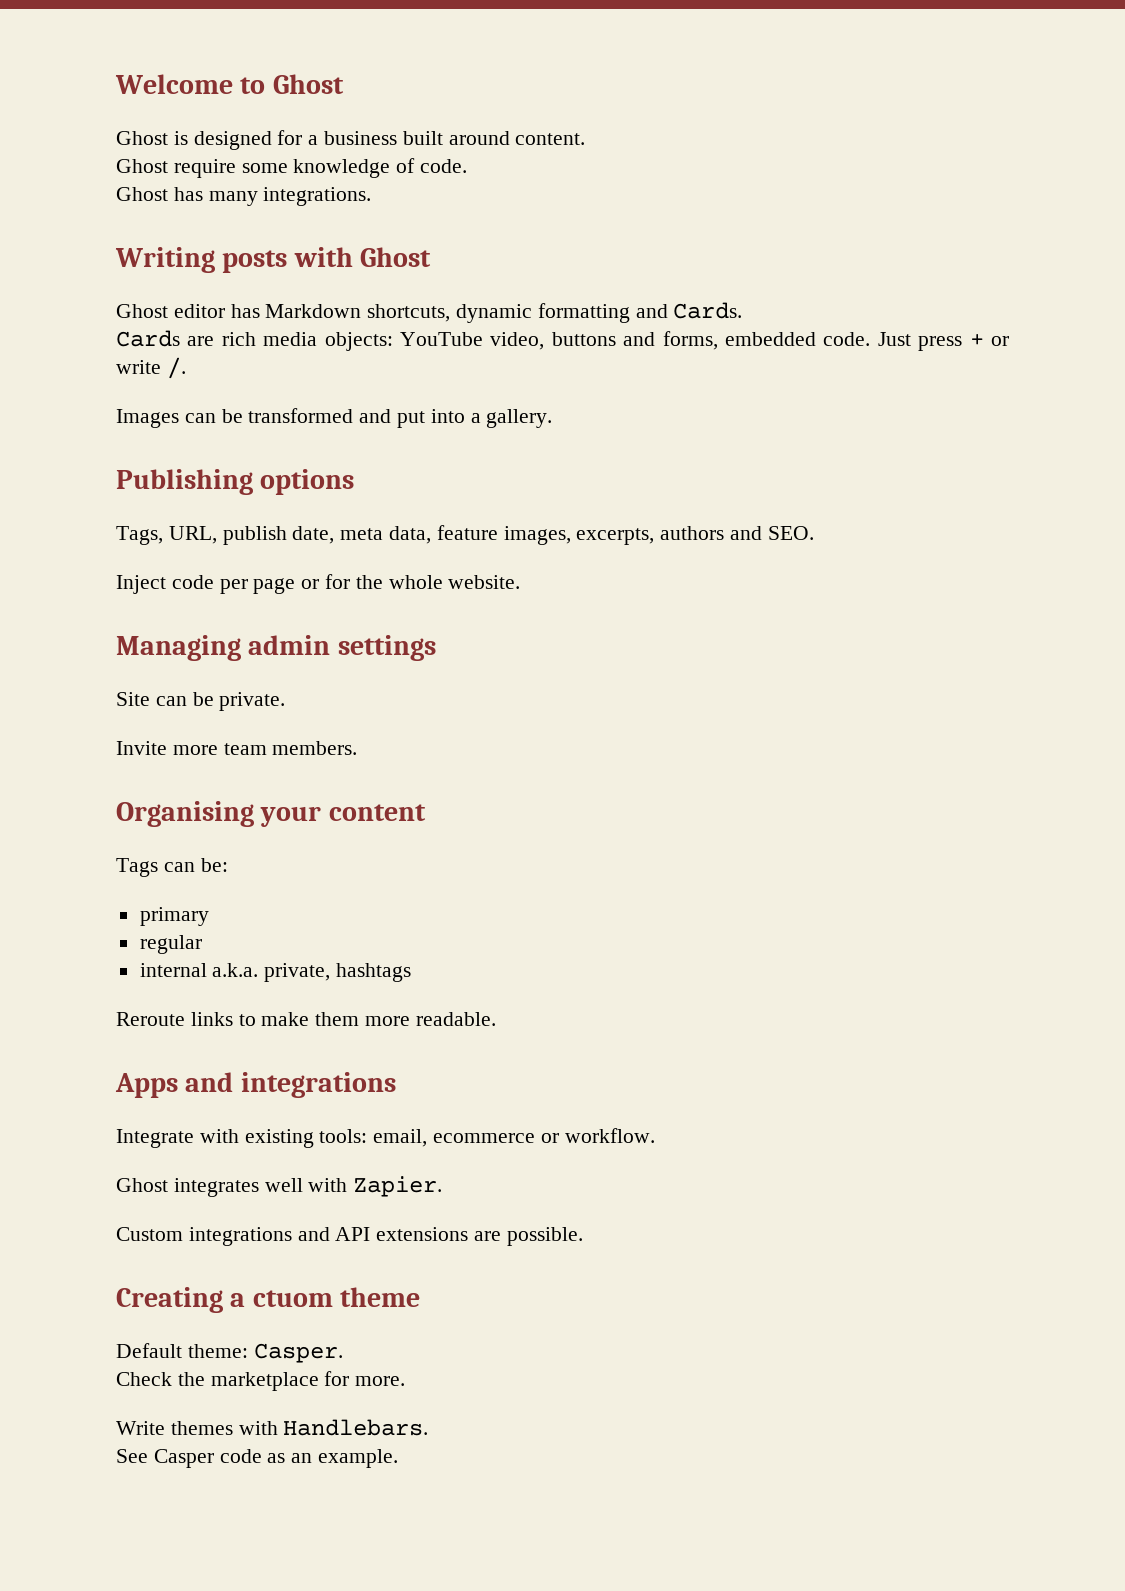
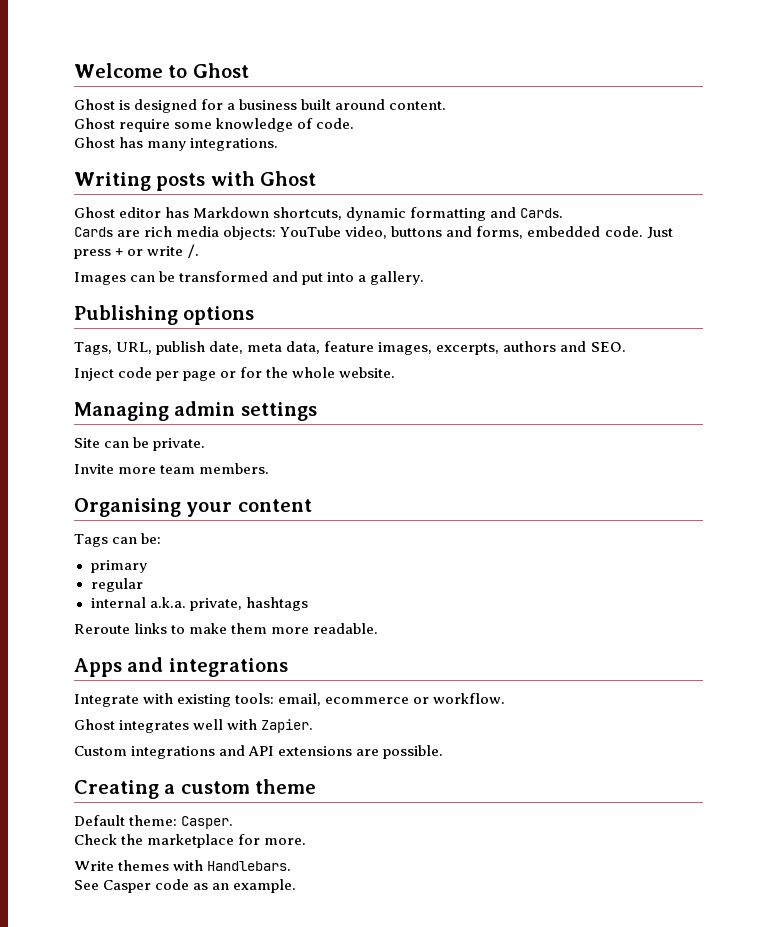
- Creating a ctuom theme
+ Creating a custom theme

